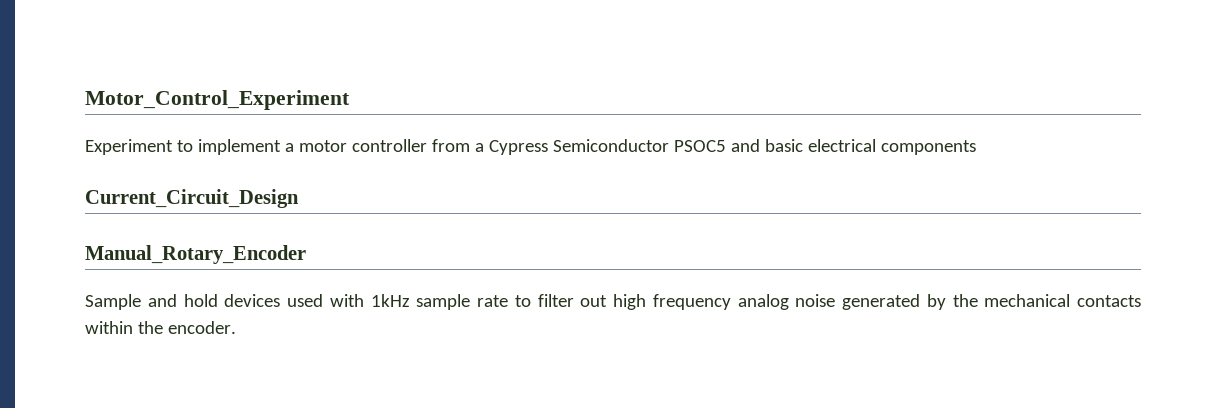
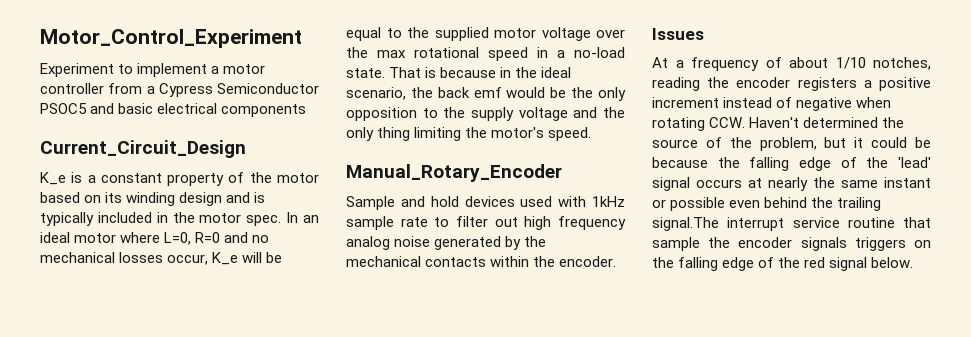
+ K_e is a constant property of the motor based on its winding design and is typically included in the motor spec. In an ideal motor where L=0, R=0 and no mechanical losses occur, K_e will be equal to the supplied motor voltage over the max rotational speed in a no-load state. That is because in the ideal scenario, the back emf would be the only opposition to the supply voltage and the only thing limiting the motor's speed.
+ Issues
+ At a frequency of about 1/10 notches, reading the encoder registers a positive increment instead of negative when rotating CCW. Haven't determined the source of the problem, but it could be because the falling edge of the 'lead' signal occurs at nearly the same instant or possible even behind the trailing signal.The interrupt service routine that sample the encoder signals triggers on the falling edge of the red signal below.

